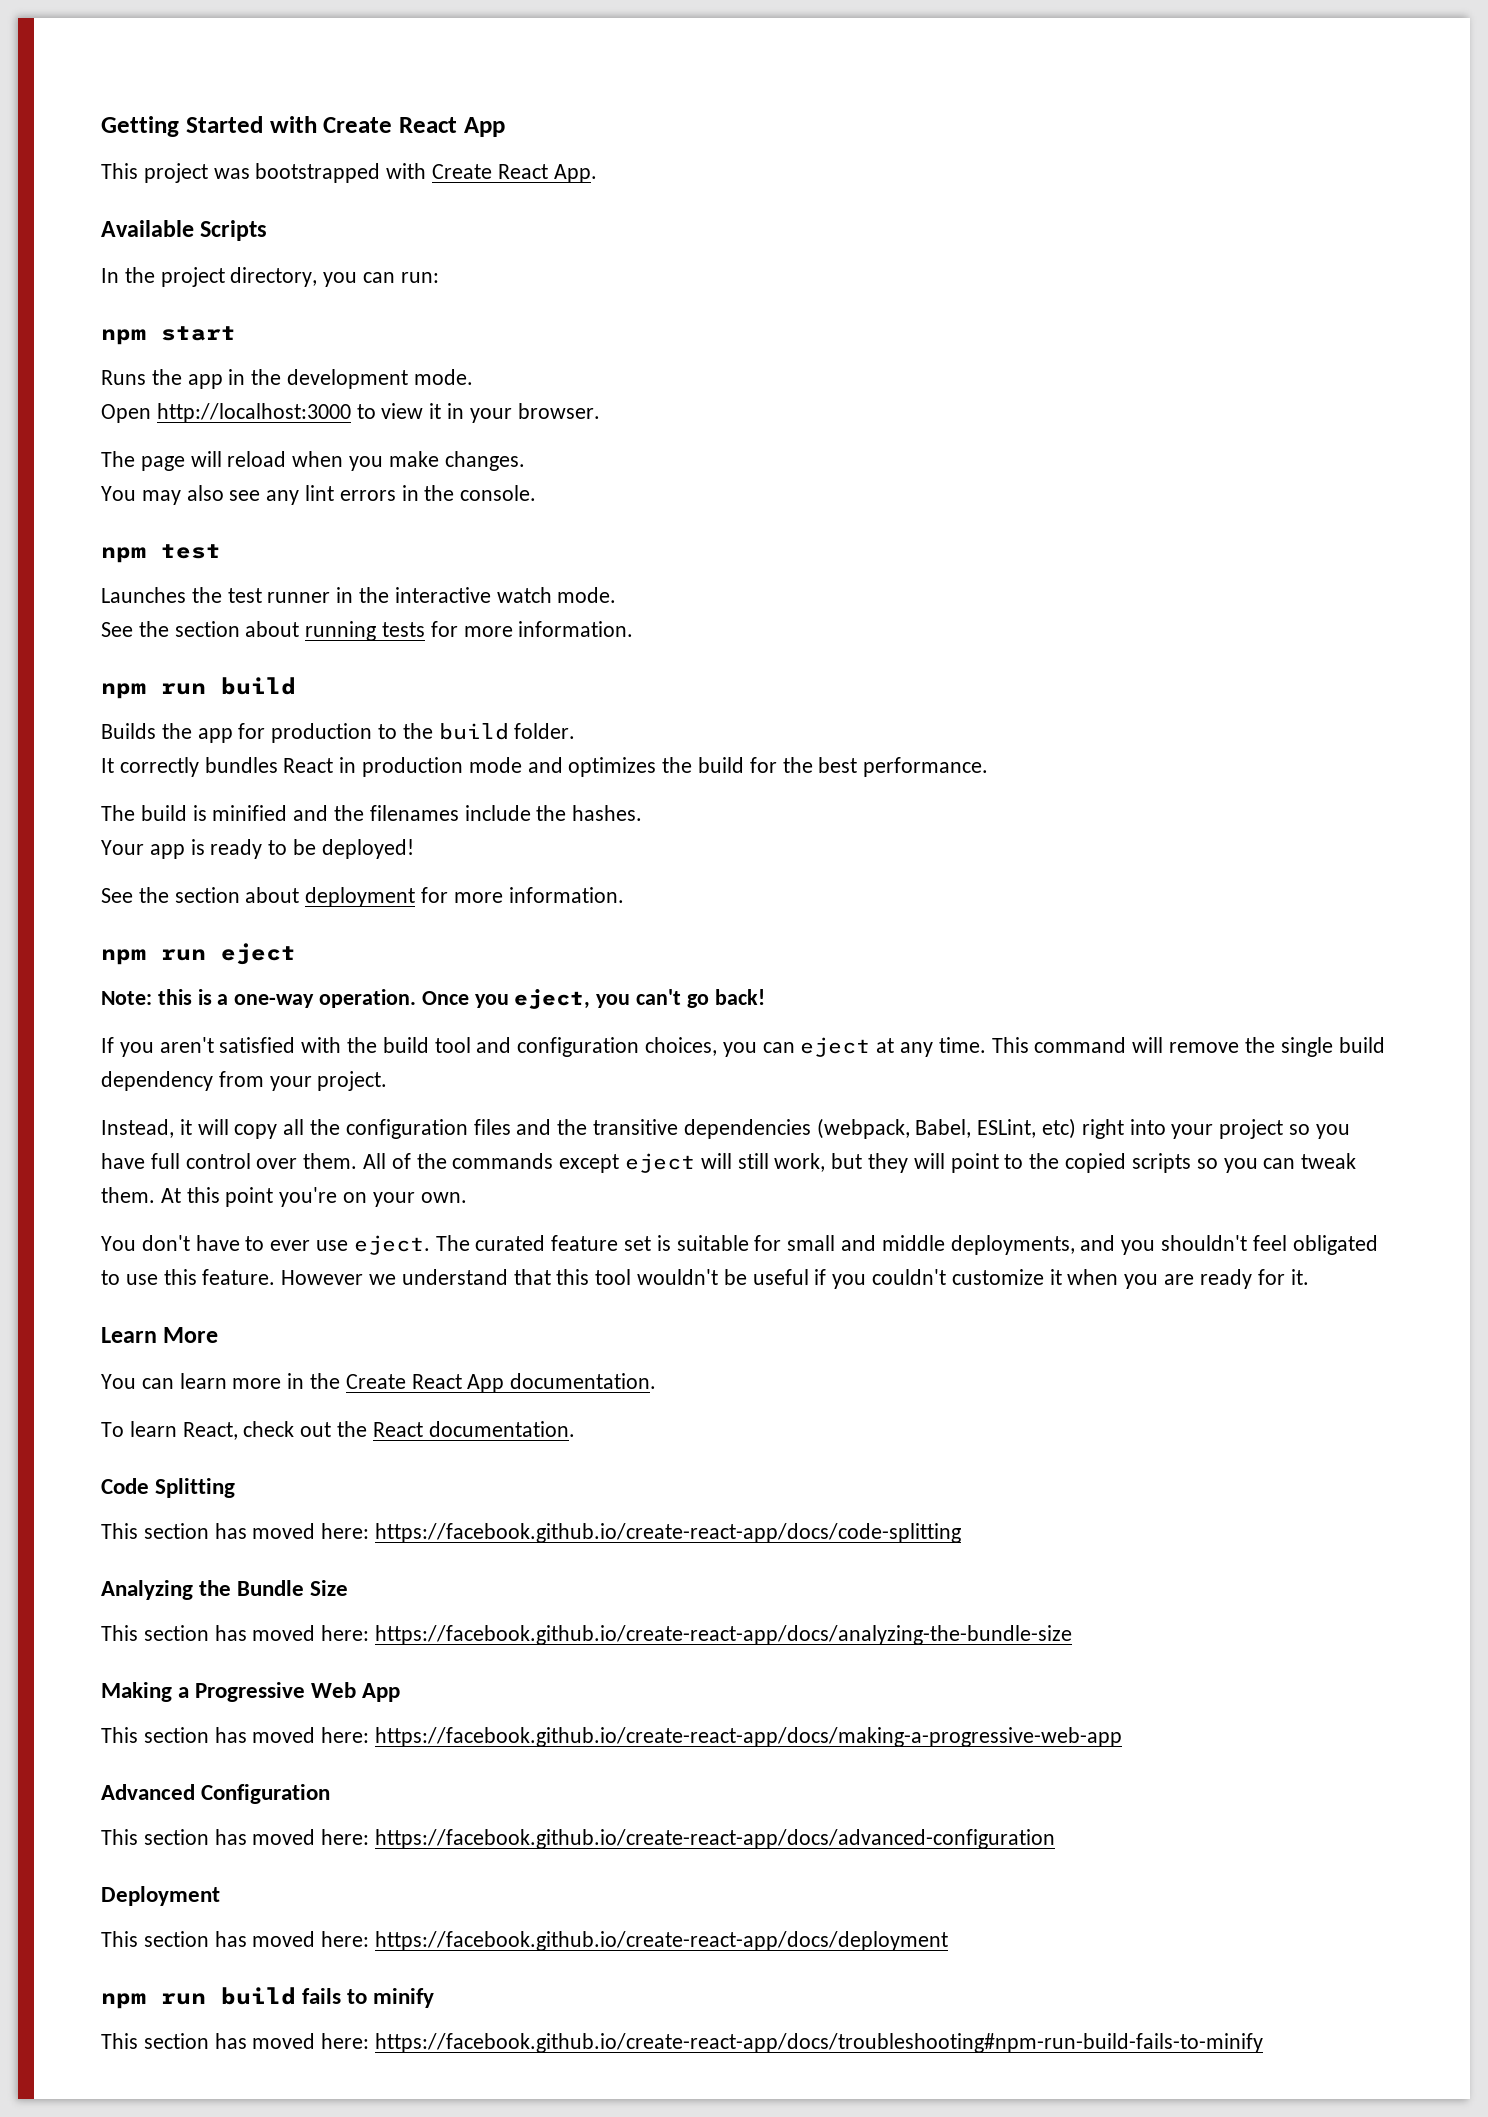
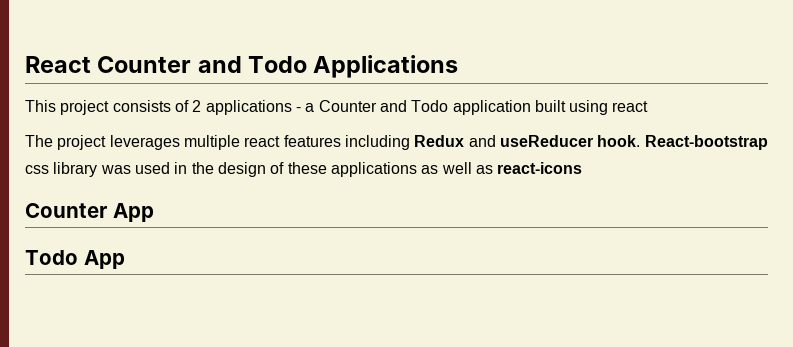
- Getting Started with Create React App
- This project was bootstrapped with Create React App.
- Available Scripts
- In the project directory, you can run:
- npm start
- Runs the app in the development mode.
- Open http://localhost:3000 to view it in your browser.
- The page will reload when you make changes.
- You may also see any lint errors in the console.
- npm test
- Launches the test runner in the interactive watch mode.
- See the section about running tests for more information.
- npm run build
- Builds the app for production to the build folder.
- It correctly bundles React in production mode and optimizes the build for the best performance.
- The build is minified and the filenames include the hashes.
- Your app is ready to be deployed!
- See the section about deployment for more information.
- npm run eject
- Note: this is a one-way operation. Once you eject, you can't go back!
- If you aren't satisfied with the build tool and configuration choices, you can eject at any time. This command will remove the single build dependency from your project.
- Instead, it will copy all the configuration files and the transitive dependencies (webpack, Babel, ESLint, etc) right into your project so you have full control over them. All of the commands except eject will still work, but they will point to the copied scripts so you can tweak them. At this point you're on your own.
- You don't have to ever use eject. The curated feature set is suitable for small and middle deployments, and you shouldn't feel obligated to use this feature. However we understand that this tool wouldn't be useful if you couldn't customize it when you are ready for it.
- Learn More
- You can learn more in the Create React App documentation.
- To learn React, check out the React documentation.
- Code Splitting
- This section has moved here: https://facebook.github.io/create-react-app/docs/code-splitting
- Analyzing the Bundle Size
- This section has moved here: https://facebook.github.io/create-react-app/docs/analyzing-the-bundle-size
- Making a Progressive Web App
- This section has moved here: https://facebook.github.io/create-react-app/docs/making-a-progressive-web-app
- Advanced Configuration
- This section has moved here: https://facebook.github.io/create-react-app/docs/advanced-configuration
- Deployment
- This section has moved here: https://facebook.github.io/create-react-app/docs/deployment
- npm run build fails to minify
- This section has moved here: https://facebook.github.io/create-react-app/docs/troubleshooting#npm-run-build-fails-to-minify
+ React Counter and Todo Applications
+ This project consists of 2 applications - a Counter and Todo application built using react
+ The project leverages multiple react features including Redux and useReducer hook. React-bootstrap css library was used in the design of these applications as well as react-icons
+ Counter App
+ Todo App

